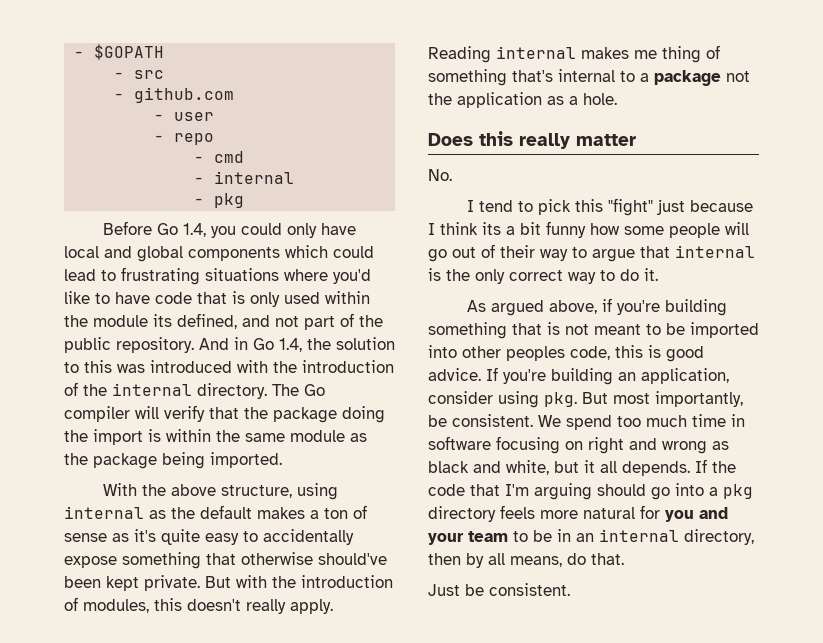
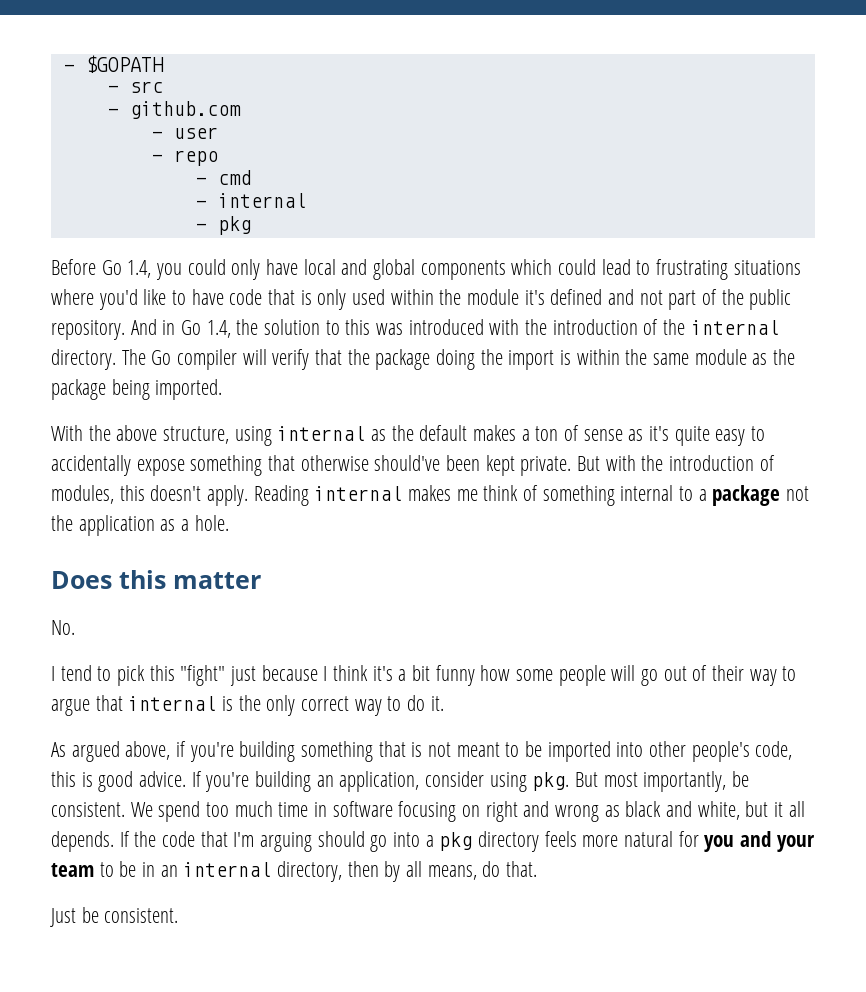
- Before Go 1.4, you could only have local and global components which could lead to frustrating situations where you'd like to have code that is only used within the module its defined, and not part of the public repository.
+ Before Go 1.4, you could only have local and global components which could lead to frustrating situations where you'd like to have code that is only used within the module it's defined and not part of the public repository.
- But with the introduction of modules, this doesn't really apply.
+ But with the introduction of modules, this doesn't apply.
- Reading internal makes me thing of something that's internal to a package not the application as a hole.
+ Reading internal makes me think of something internal to a package not the application as a hole.
- Does this really matter
+ Does this matter
- I tend to pick this "fight" just because I think its a bit funny how some people will go out of their way to argue that internal is the only correct way to do it.
+ I tend to pick this "fight" just because I think it's a bit funny how some people will go out of their way to argue that internal is the only correct way to do it.
- As argued above, if you're building something that is not meant to be imported into other peoples code, this is good advice.
+ As argued above, if you're building something that is not meant to be imported into other people's code, this is good advice.

